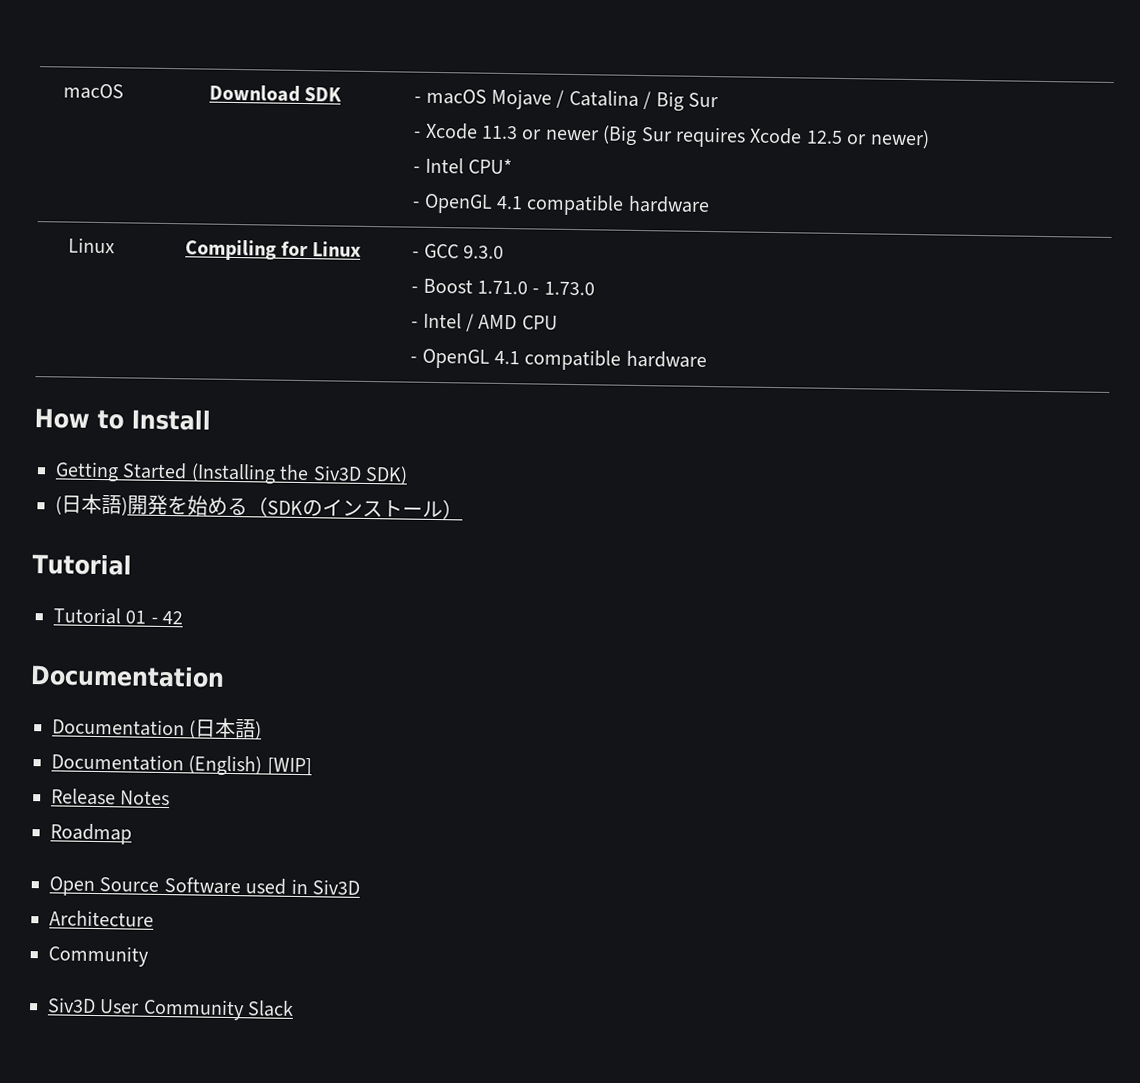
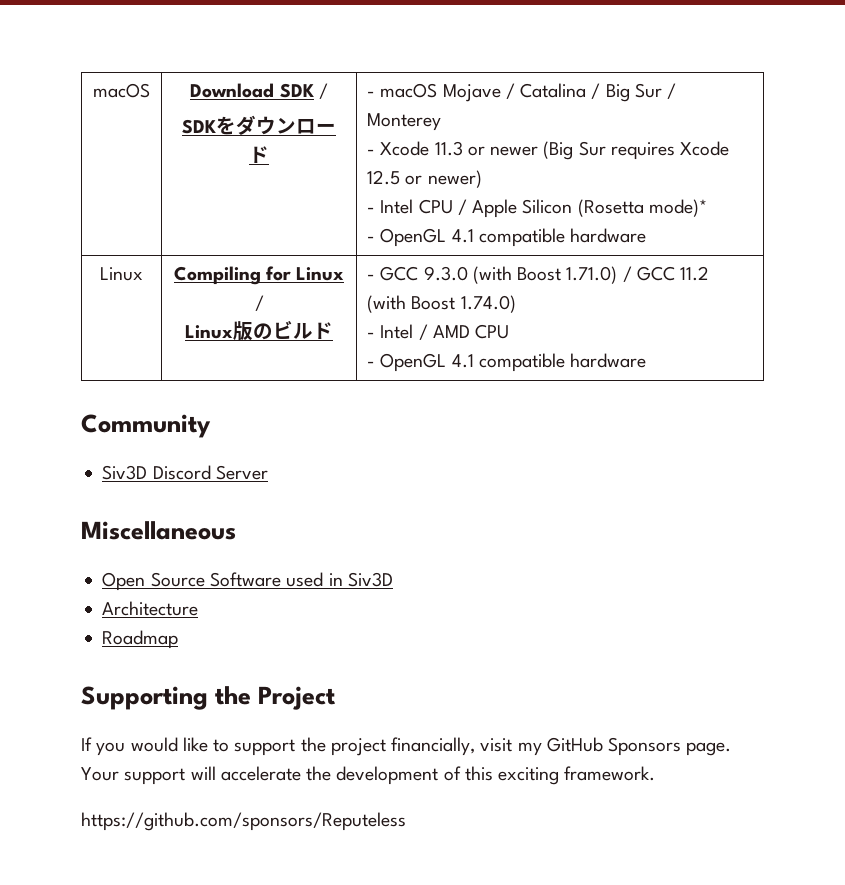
- Download SDK
+ Download SDK /
+ SDKをダウンロード
- - macOS Mojave / Catalina / Big Sur
+ - macOS Mojave / Catalina / Big Sur / Monterey
- - Intel CPU*
+ - Intel CPU / Apple Silicon (Rosetta mode)*
- Linux | Compiling for Linux | - GCC 9.3.0
- - Boost 1.71.0 - 1.73.0
+ Linux | Compiling for Linux /
+ Linux版のビルド | - GCC 9.3.0 (with Boost 1.71.0) / GCC 11.2 (with Boost 1.74.0)
- How to Install
- Getting Started (Installing the Siv3D SDK)
- (日本語)開発を始める（SDKのインストール）
- Tutorial
- Tutorial 01 - 42
- Documentation
- Documentation (日本語)
- Documentation (English) [WIP]
- Release Notes
- Roadmap
+ Community
+ Siv3D Discord Server
+ Miscellaneous
  Architecture
- Community
- Siv3D User Community Slack
+ Roadmap
+ Supporting the Project
+ If you would like to support the project financially, visit my GitHub Sponsors page. Your support will accelerate the development of this exciting framework.
+ https://github.com/sponsors/Reputeless

